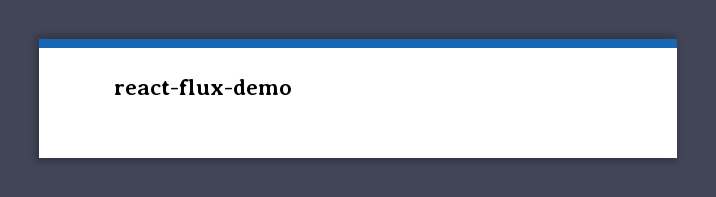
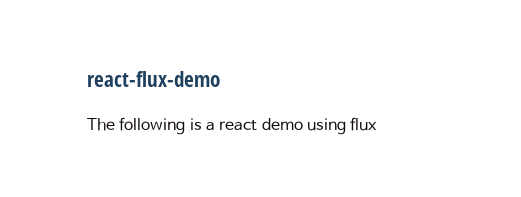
+ The following is a react demo using flux

